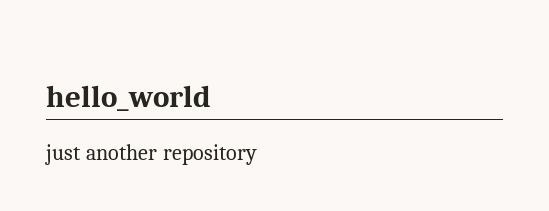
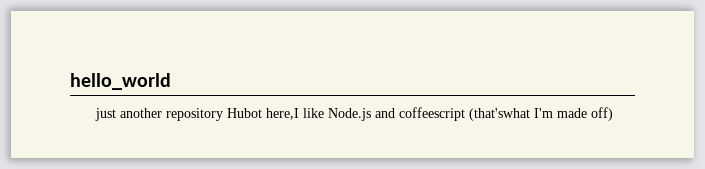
- just another repository
+ just another repository Hubot here,I like Node.js and coffeescript (that'swhat I'm made off)

